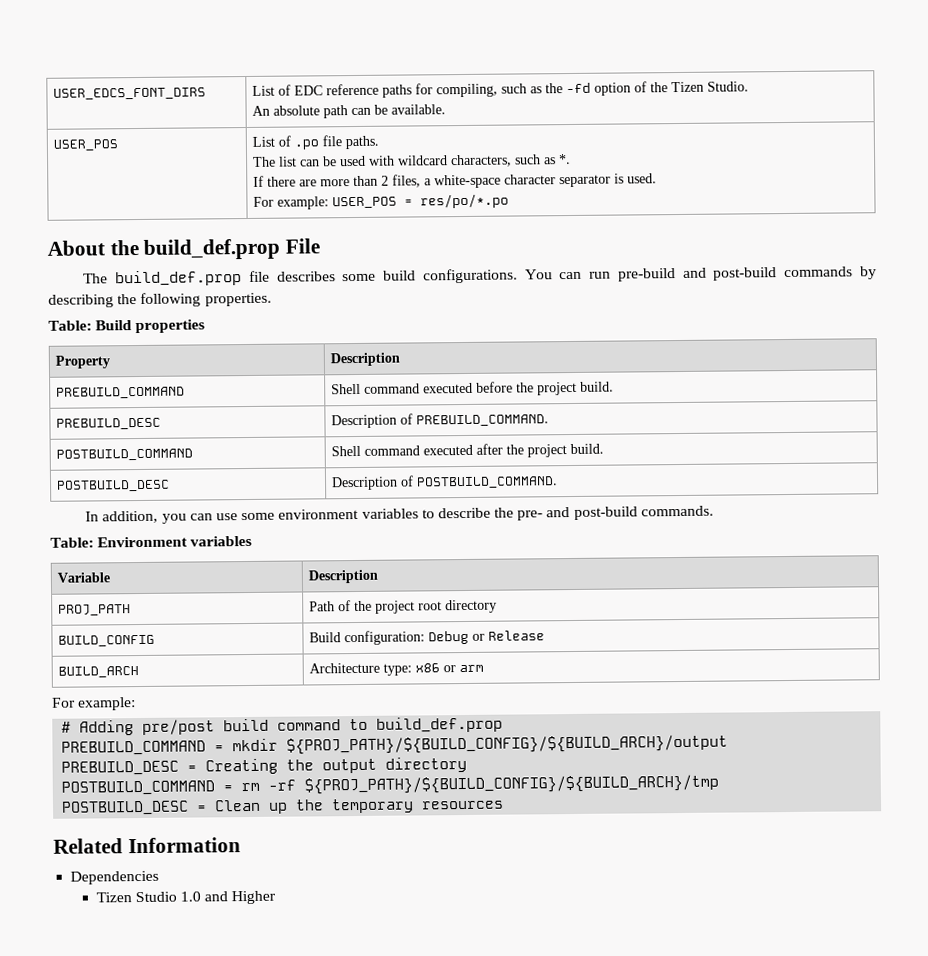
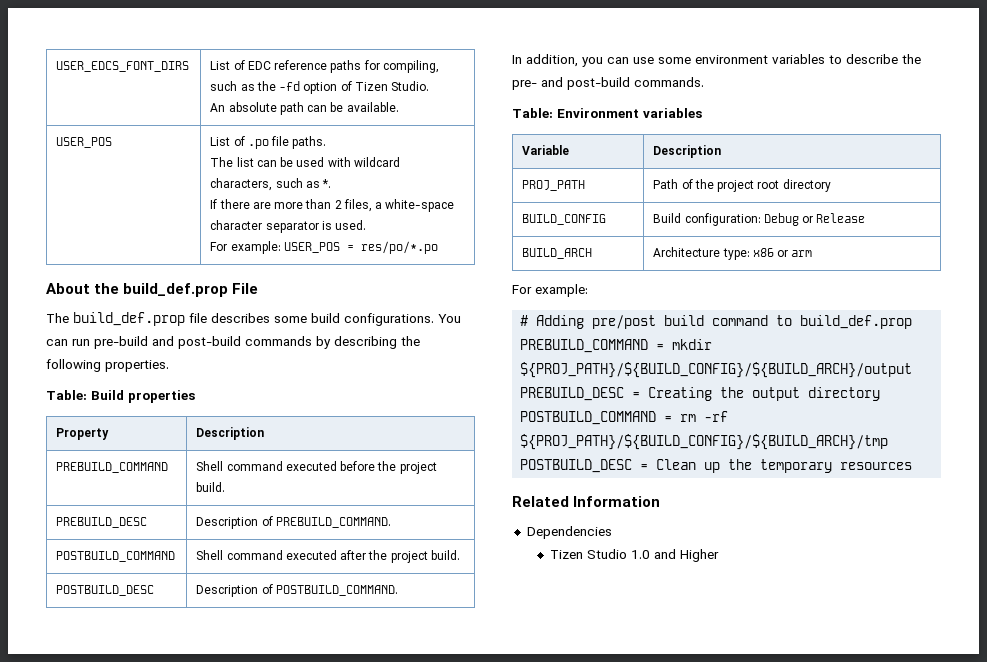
- USER_EDCS_FONT_DIRS | List of EDC reference paths for compiling, such as the -fd option of the Tizen Studio.
+ USER_EDCS_FONT_DIRS | List of EDC reference paths for compiling, such as the -fd option of Tizen Studio.

